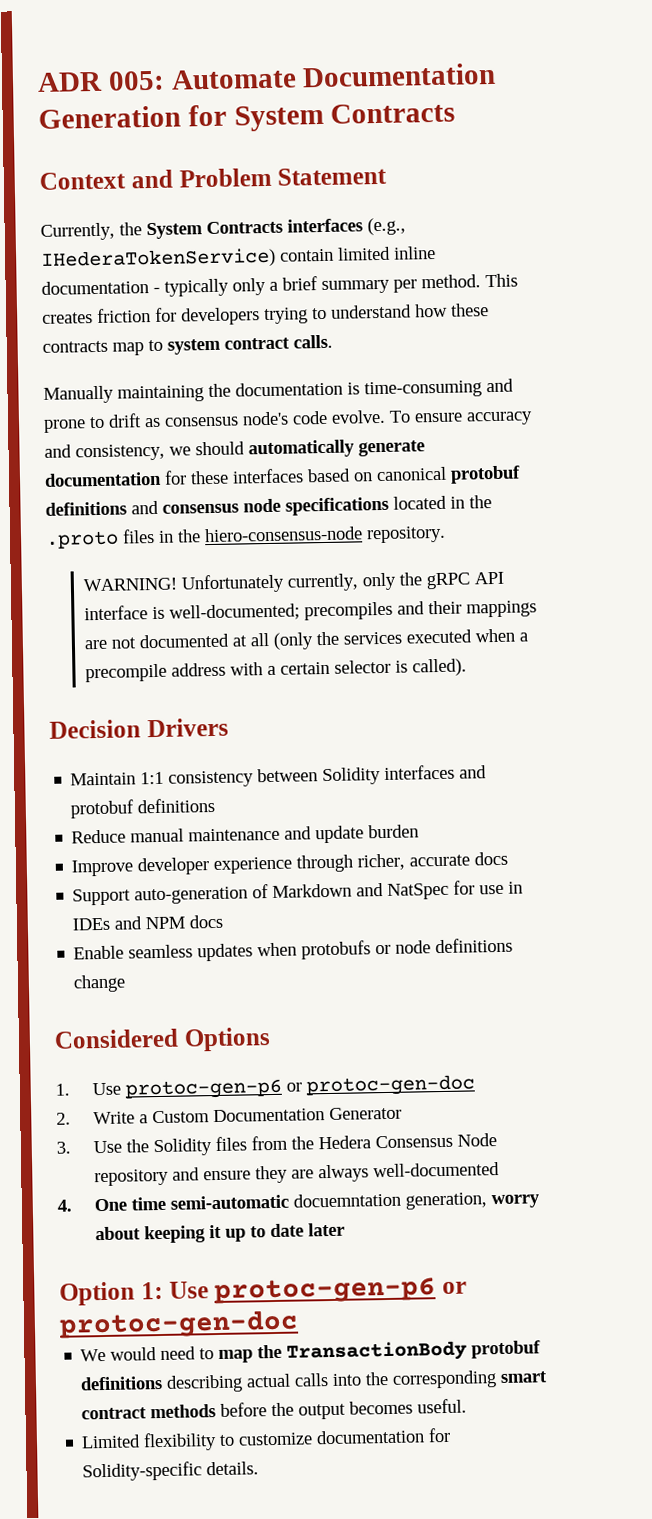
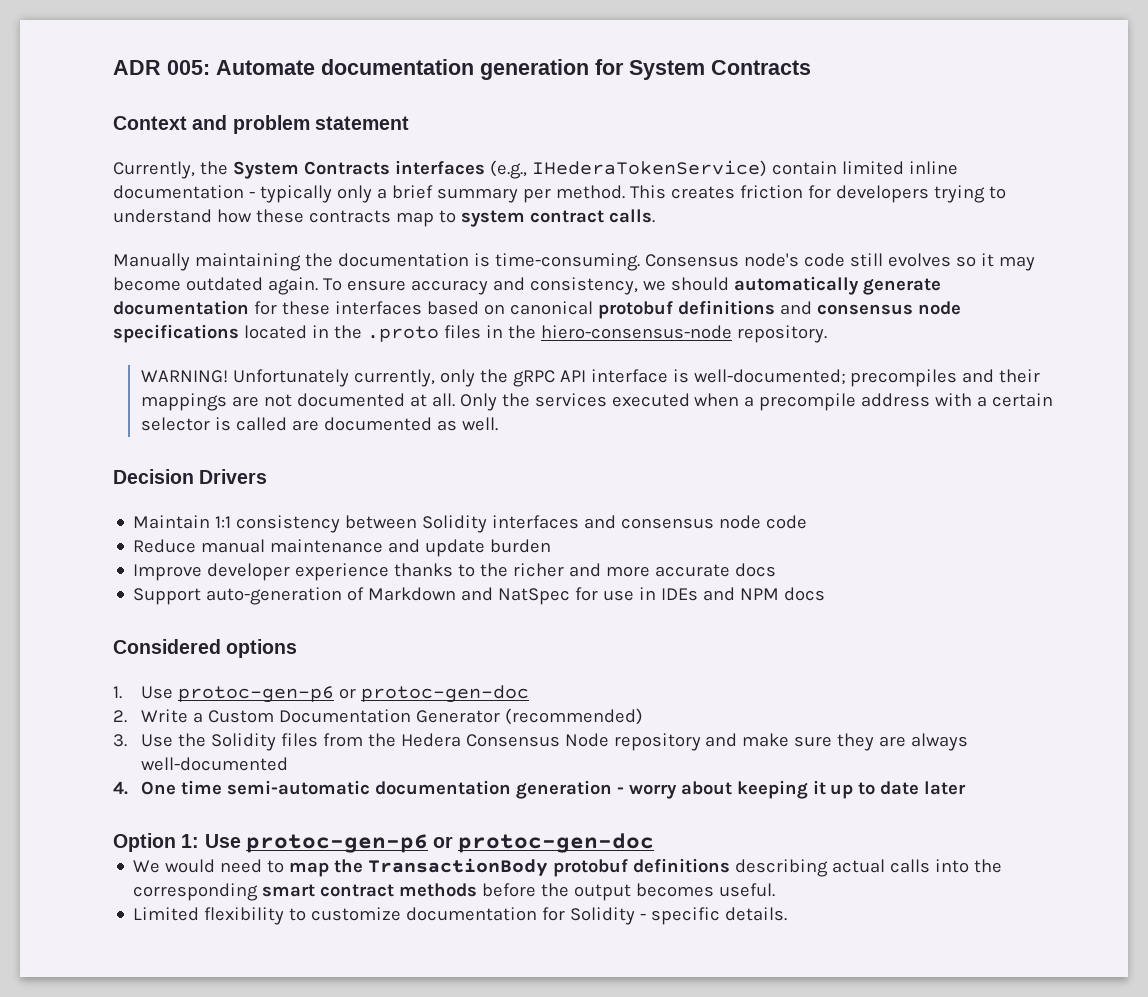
- ADR 005: Automate Documentation Generation for System Contracts
+ ADR 005: Automate documentation generation for System Contracts
- Context and Problem Statement
+ Context and problem statement
- Manually maintaining the documentation is time-consuming and prone to drift as consensus node's code evolve.
+ Manually maintaining the documentation is time-consuming. Consensus node's code still evolves so it may become outdated again.
- Unfortunately currently, only the gRPC API interface is well-documented; precompiles and their mappings are not documented at all (only the services executed when a precompile address with a certain selector is called).
+ Unfortunately currently, only the gRPC API interface is well-documented; precompiles and their mappings are not documented at all. Only the services executed when a precompile address with a certain selector is called are documented as well.
- Maintain 1:1 consistency between Solidity interfaces and protobuf definitions
+ Maintain 1:1 consistency between Solidity interfaces and consensus node code
- Improve developer experience through richer, accurate docs
+ Improve developer experience thanks to the richer and more accurate docs
- Enable seamless updates when protobufs or node definitions change
- Considered Options
+ Considered options
- 2. Write a Custom Documentation Generator
+ 2. Write a Custom Documentation Generator (recommended)
- 3. Use the Solidity files from the Hedera Consensus Node repository and ensure they are always well-documented
+ 3. Use the Solidity files from the Hedera Consensus Node repository and make sure they are always well-documented
- 4. One time semi-automatic docuemntation generation, worry about keeping it up to date later
+ 4. One time semi-automatic documentation generation - worry about keeping it up to date later
- Limited flexibility to customize documentation for Solidity-specific details.
+ Limited flexibility to customize documentation for Solidity - specific details.

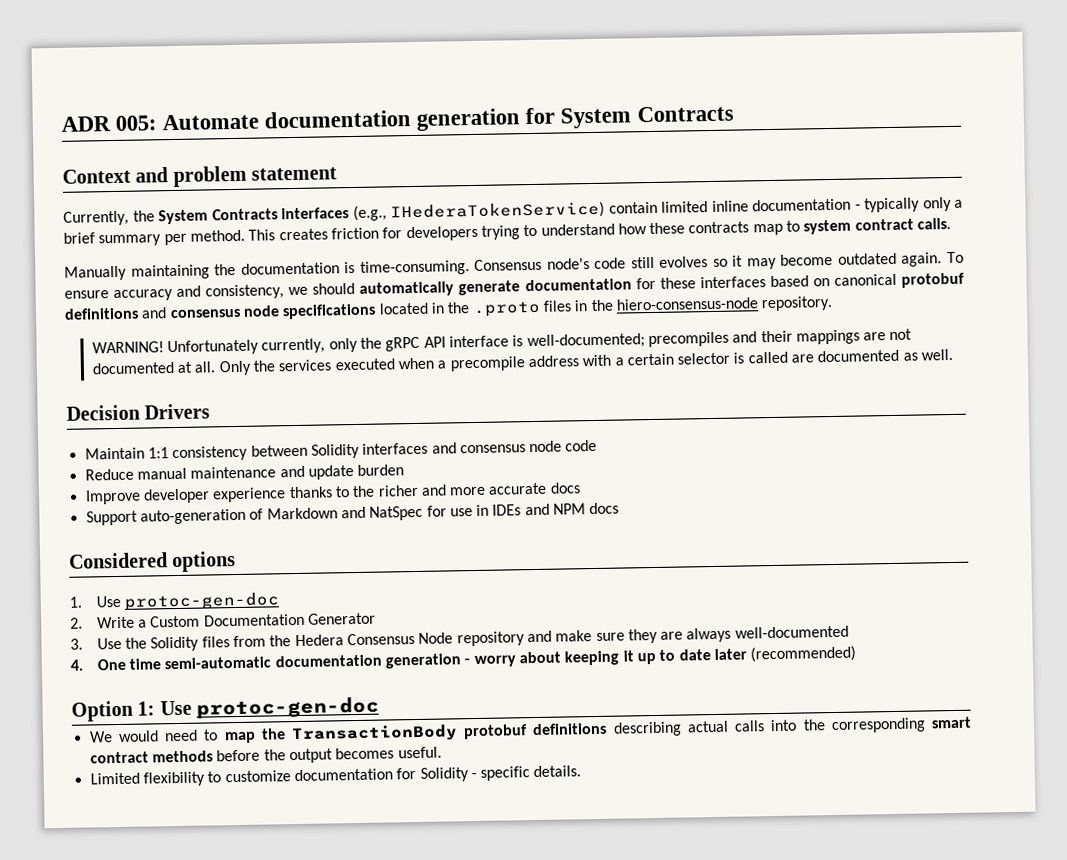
- 1. Use protoc-gen-p6 or protoc-gen-doc
+ 1. Use protoc-gen-doc
- 2. Write a Custom Documentation Generator (recommended)
+ 2. Write a Custom Documentation Generator
- 4. One time semi-automatic documentation generation - worry about keeping it up to date later
+ 4. One time semi-automatic documentation generation - worry about keeping it up to date later (recommended)
- Option 1: Use protoc-gen-p6 or protoc-gen-doc
+ Option 1: Use protoc-gen-doc

